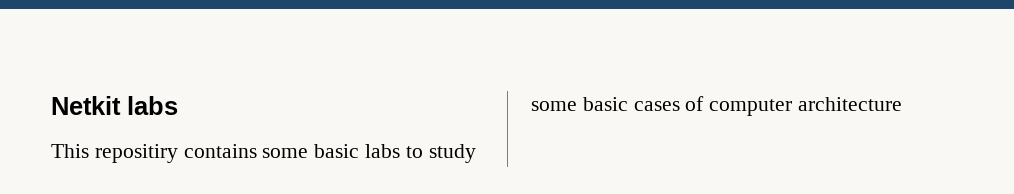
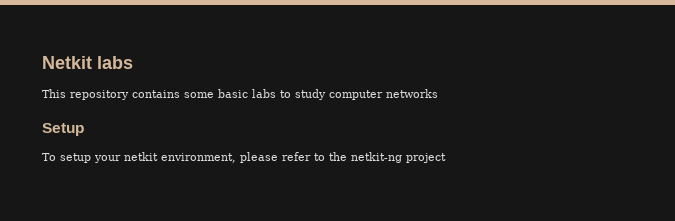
- This repositiry contains some basic labs to study some basic cases of computer architecture
+ This repository contains some basic labs to study computer networks
+ Setup
+ To setup your netkit environment, please refer to the netkit-ng project

